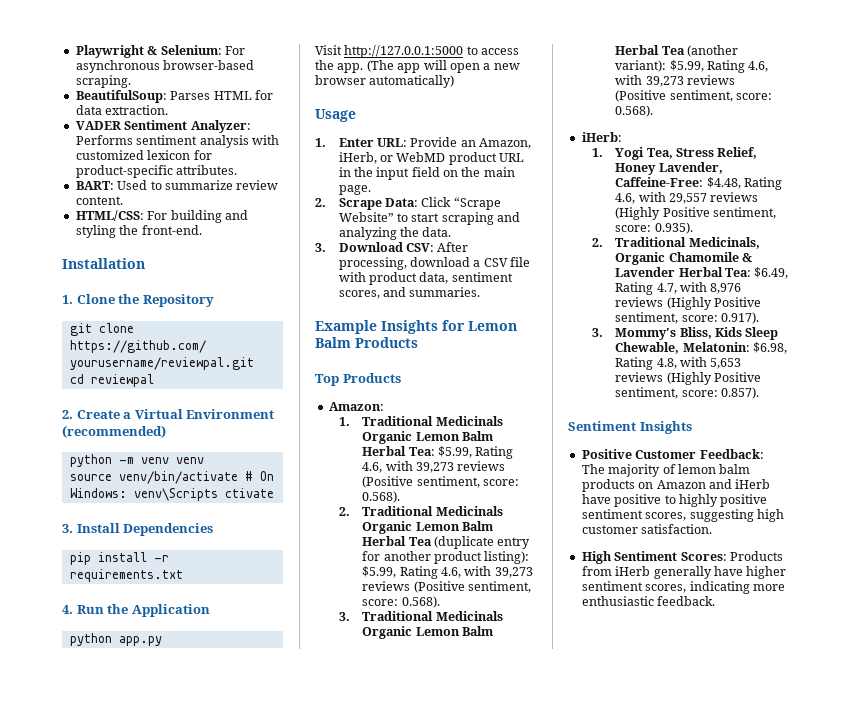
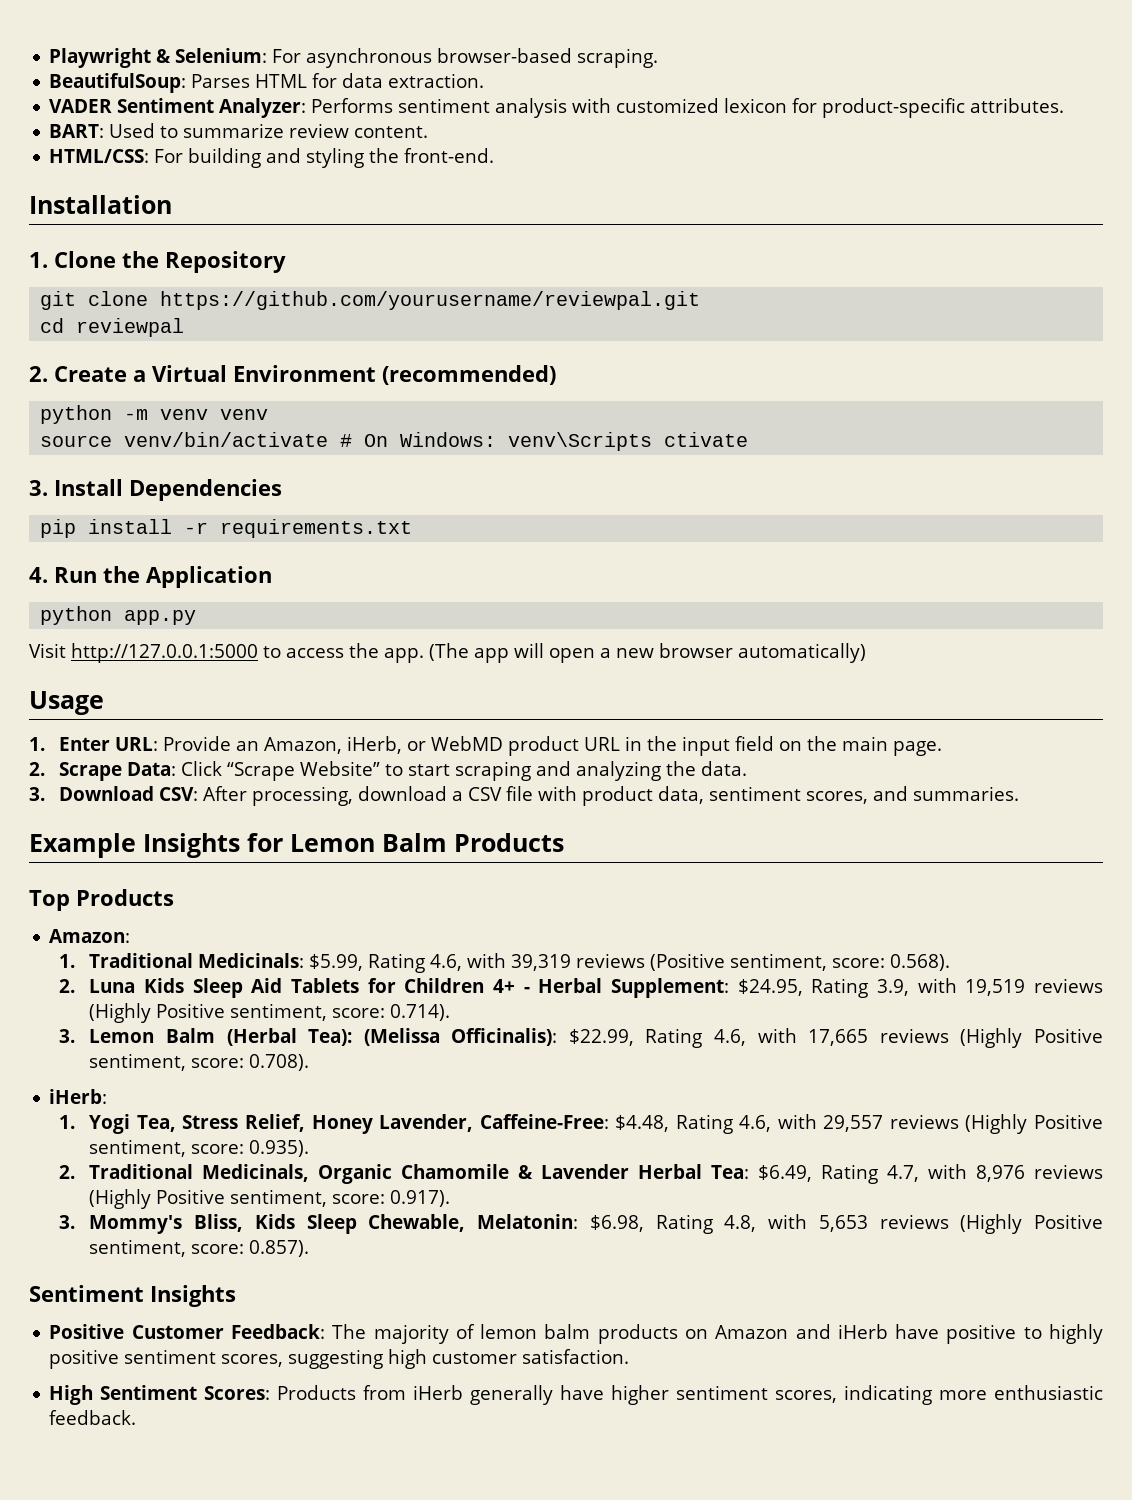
- 1. Traditional Medicinals Organic Lemon Balm Herbal Tea: $5.99, Rating 4.6, with 39,273 reviews (Positive sentiment, score: 0.568).
+ 1. Traditional Medicinals: $5.99, Rating 4.6, with 39,319 reviews (Positive sentiment, score: 0.568).
- 2. Traditional Medicinals Organic Lemon Balm Herbal Tea (duplicate entry for another product listing): $5.99, Rating 4.6, with 39,273 reviews (Positive sentiment, score: 0.568).
- 3. Traditional Medicinals Organic Lemon Balm Herbal Tea (another variant): $5.99, Rating 4.6, with 39,273 reviews (Positive sentiment, score: 0.568).
+ 2. Luna Kids Sleep Aid Tablets for Children 4+ - Herbal Supplement: $24.95, Rating 3.9, with 19,519 reviews (Highly Positive sentiment, score: 0.714).
+ 3. Lemon Balm (Herbal Tea): (Melissa Officinalis): $22.99, Rating 4.6, with 17,665 reviews (Highly Positive sentiment, score: 0.708).

